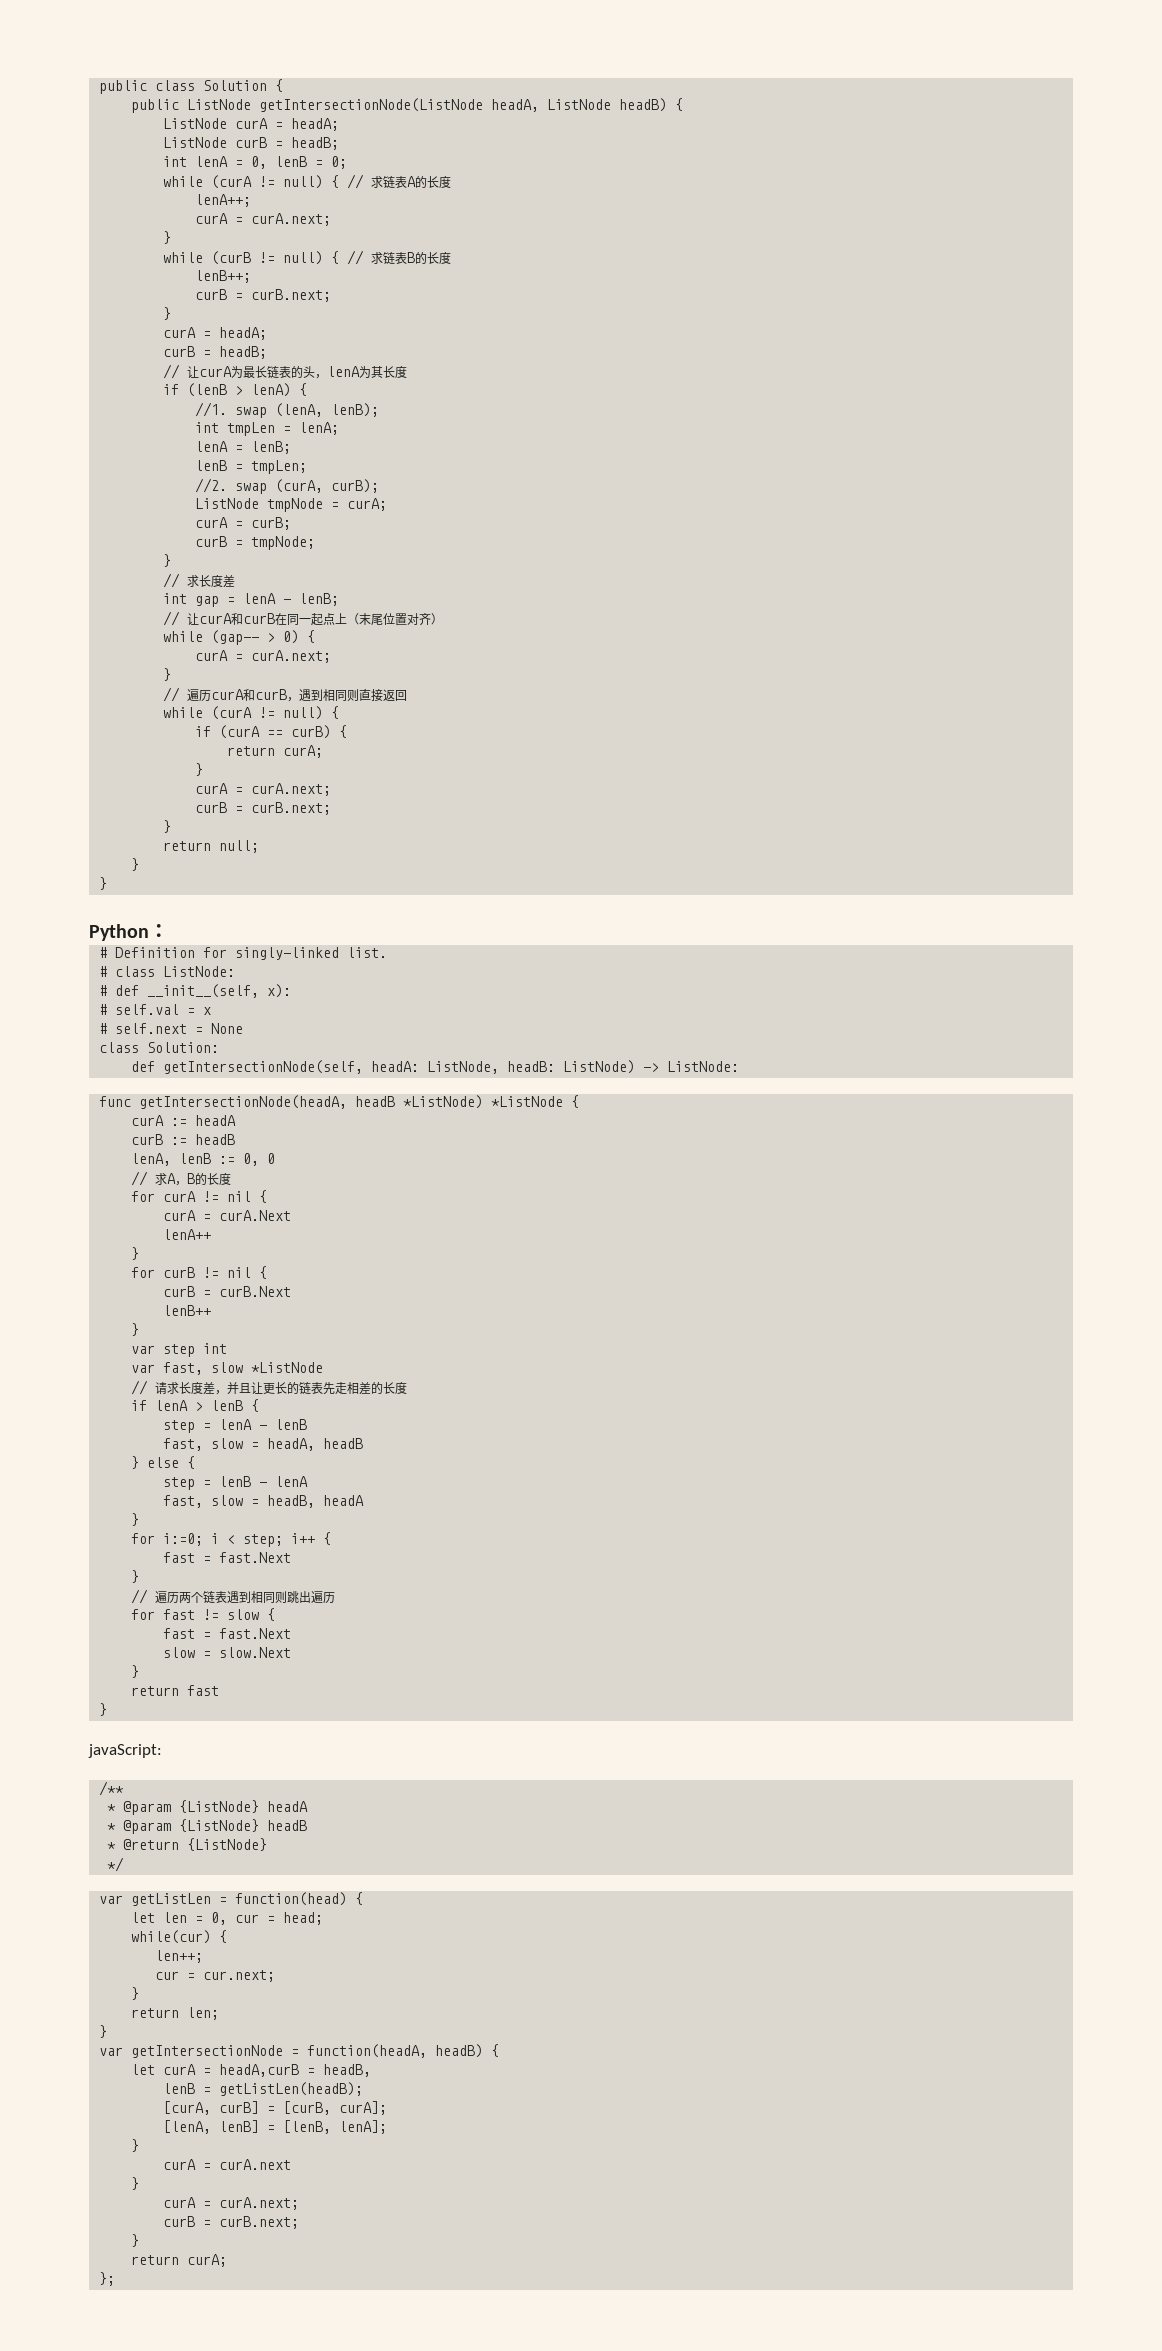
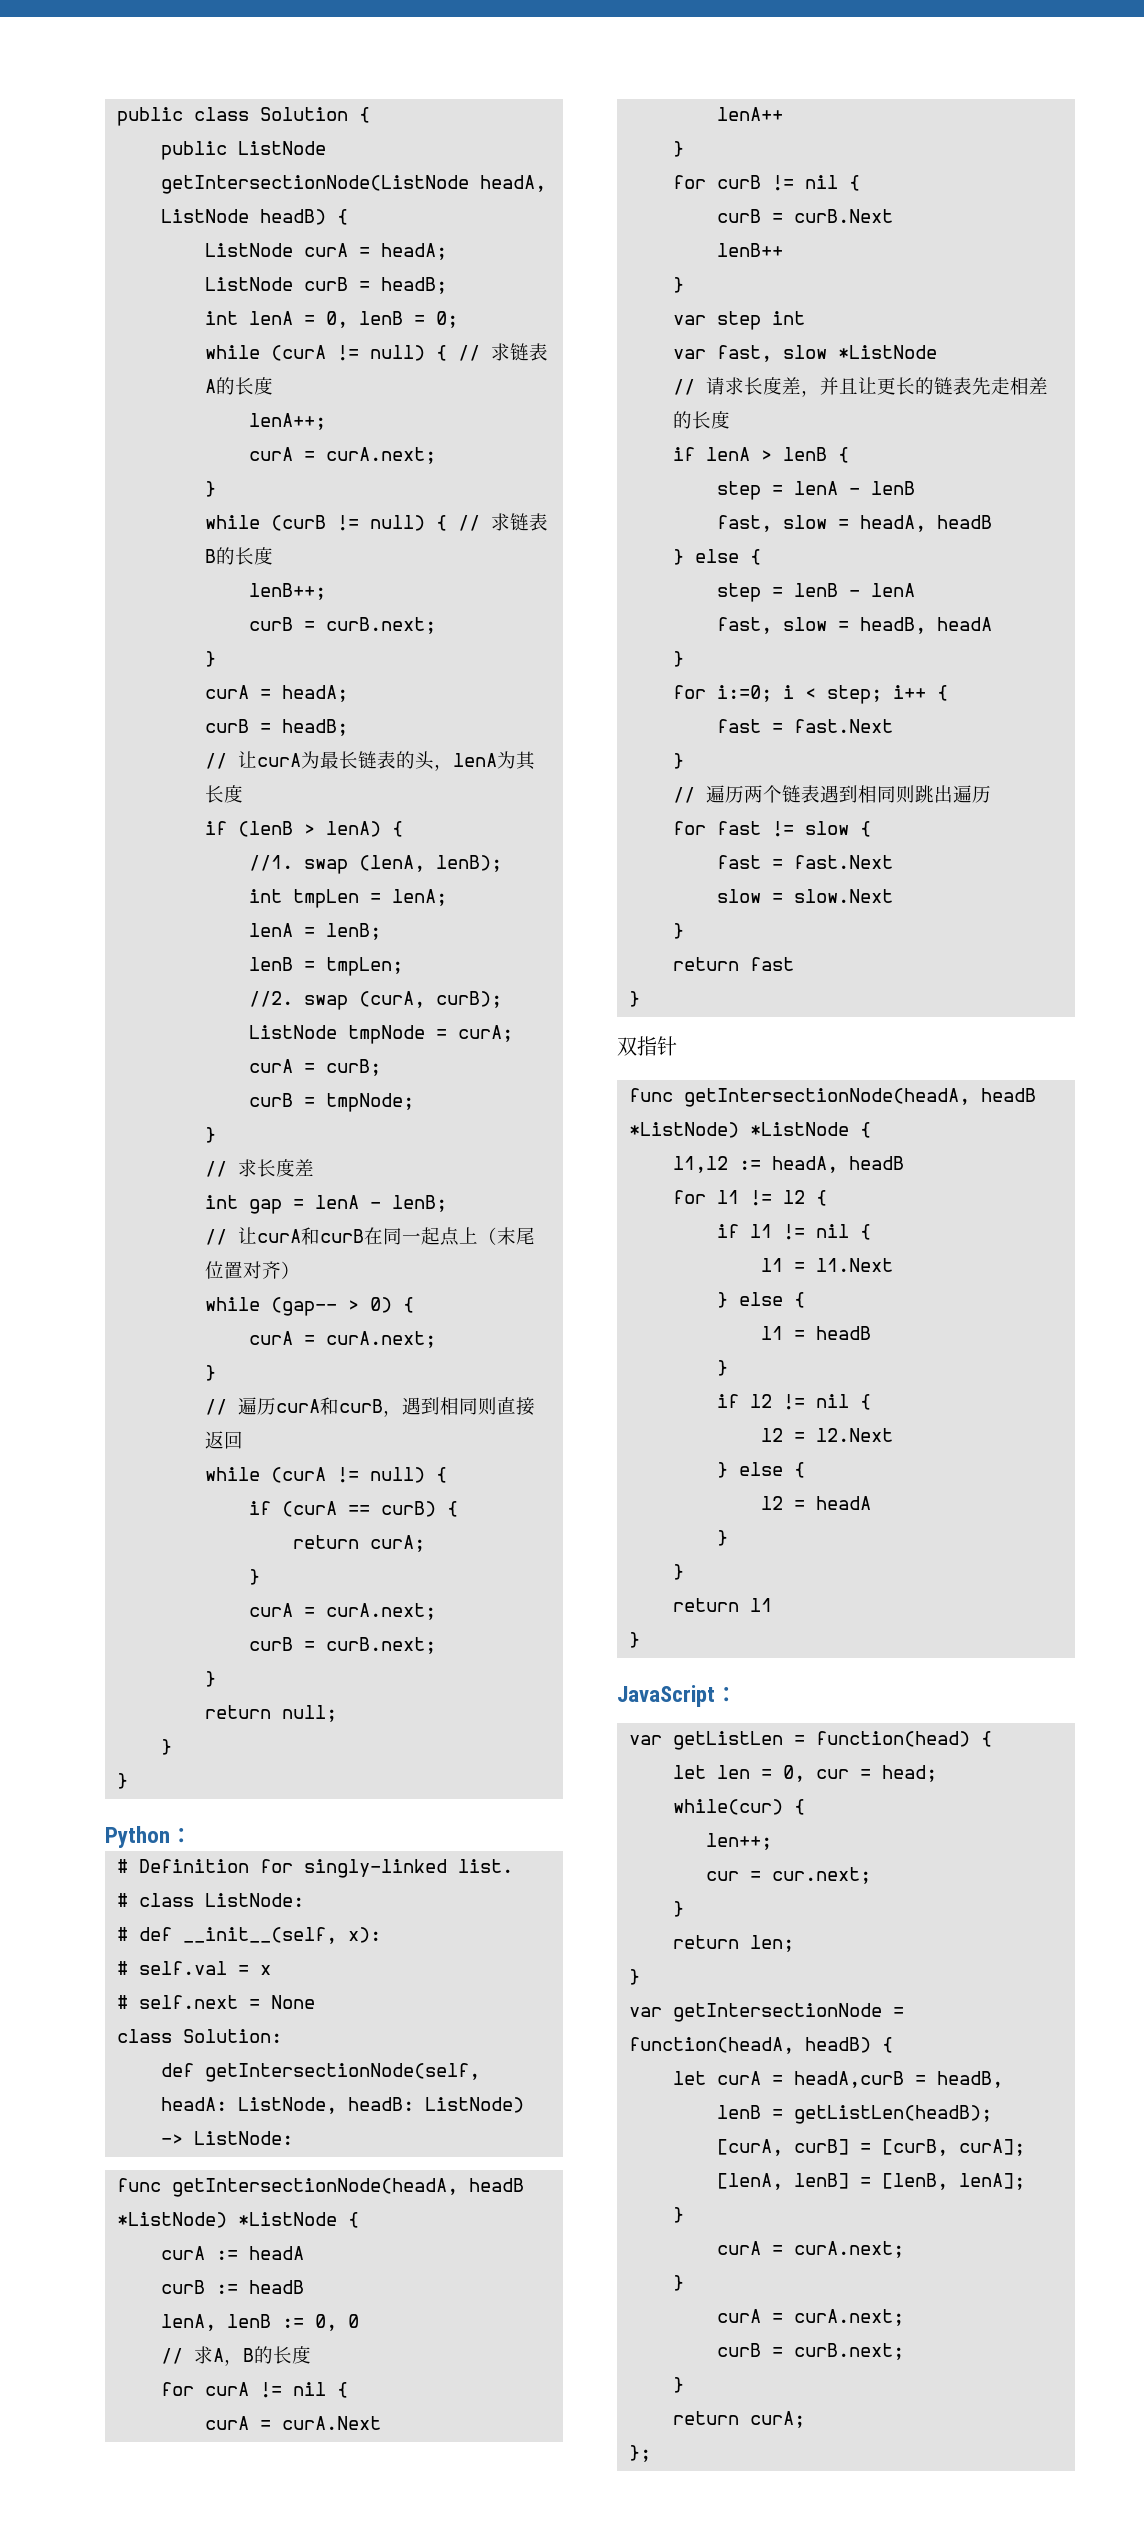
- javaScript:
- /**
- * @param {ListNode} headA
- * @param {ListNode} headB
- * @return {ListNode}
- */
+ 双指针
+ func getIntersectionNode(headA, headB *ListNode) *ListNode {
+ l1,l2 := headA, headB
+ for l1 != l2 {
+ if l1 != nil {
+ l1 = l1.Next
+ } else {
+ l1 = headB
+ }
+ if l2 != nil {
+ l2 = l2.Next
+ } else {
+ l2 = headA
+ }
+ }
+ return l1
+ }
+ JavaScript：
  [lenA, lenB] = [lenB, lenA];
  }
- curA = curA.next
+ curA = curA.next;

